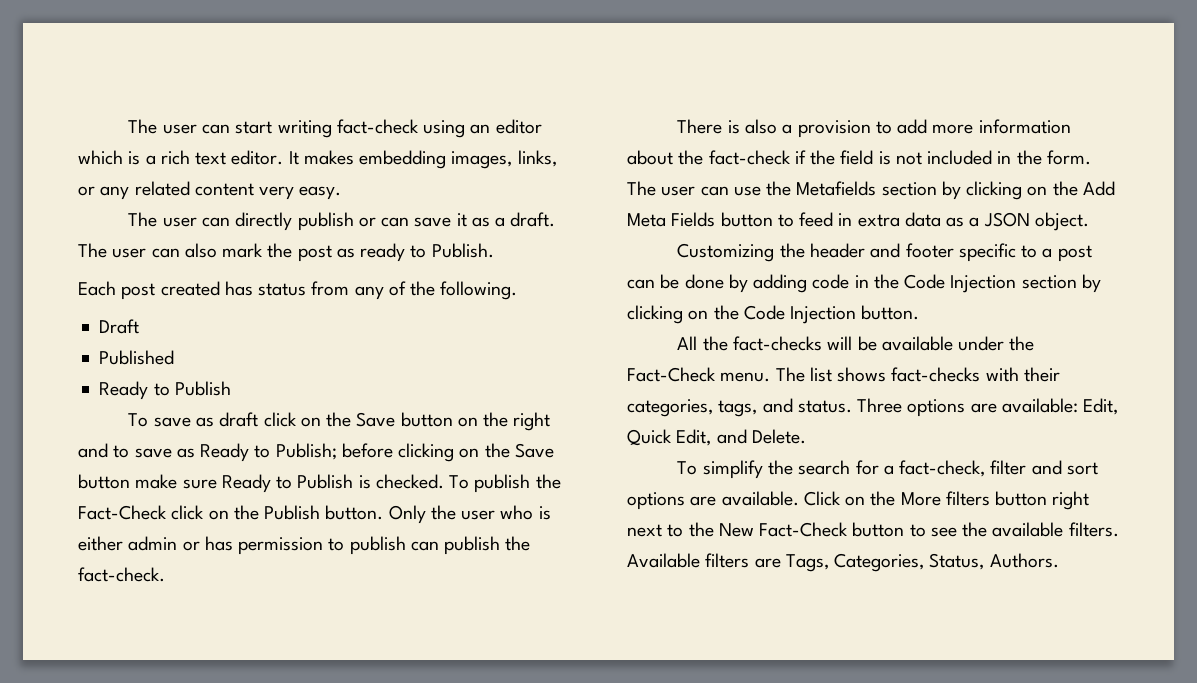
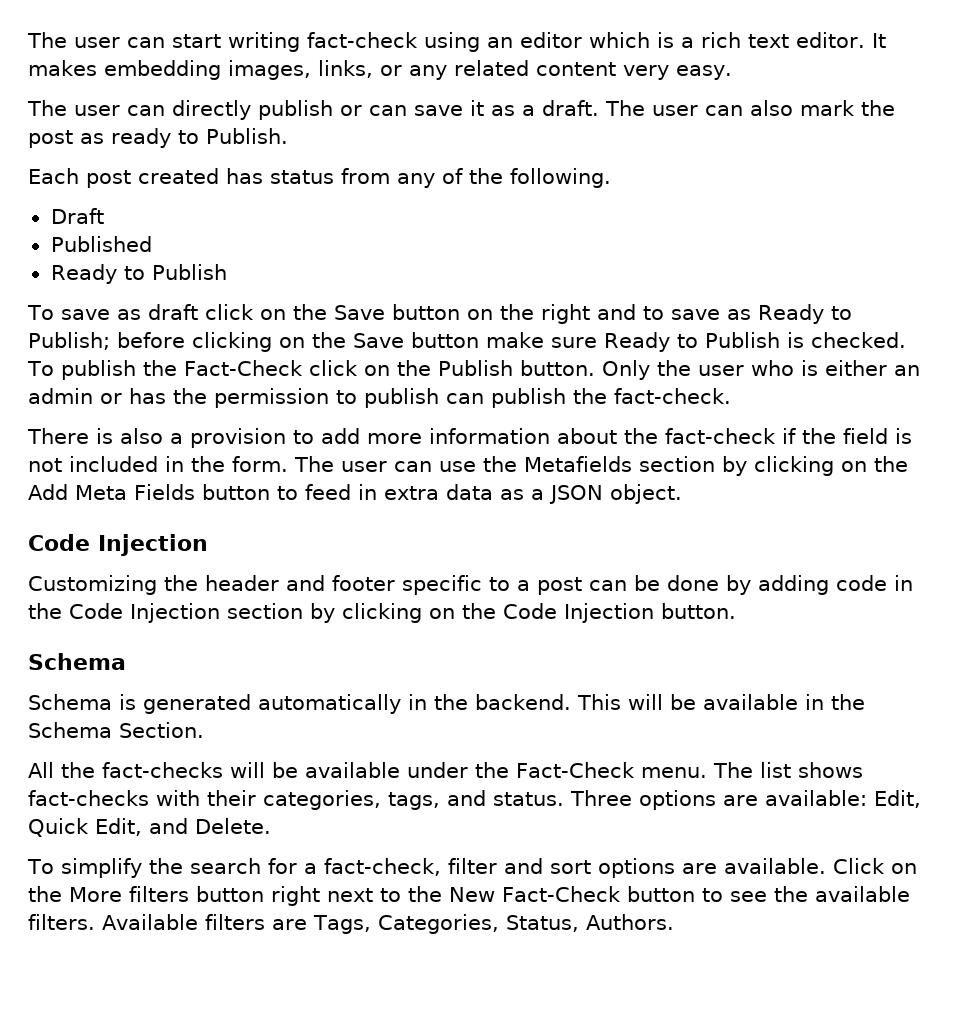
- Only the user who is either admin or has permission to publish can publish the fact-check.
+ Only the user who is either an admin or has the permission to publish can publish the fact-check.
  The user can use the Metafields section by clicking on the Add Meta Fields button to feed in extra data as a JSON object.
+ Code Injection
  Customizing the header and footer specific to a post can be done by adding code in the Code Injection section by clicking on the Code Injection button.
+ Schema
+ Schema is generated automatically in the backend. This will be available in the Schema Section.

